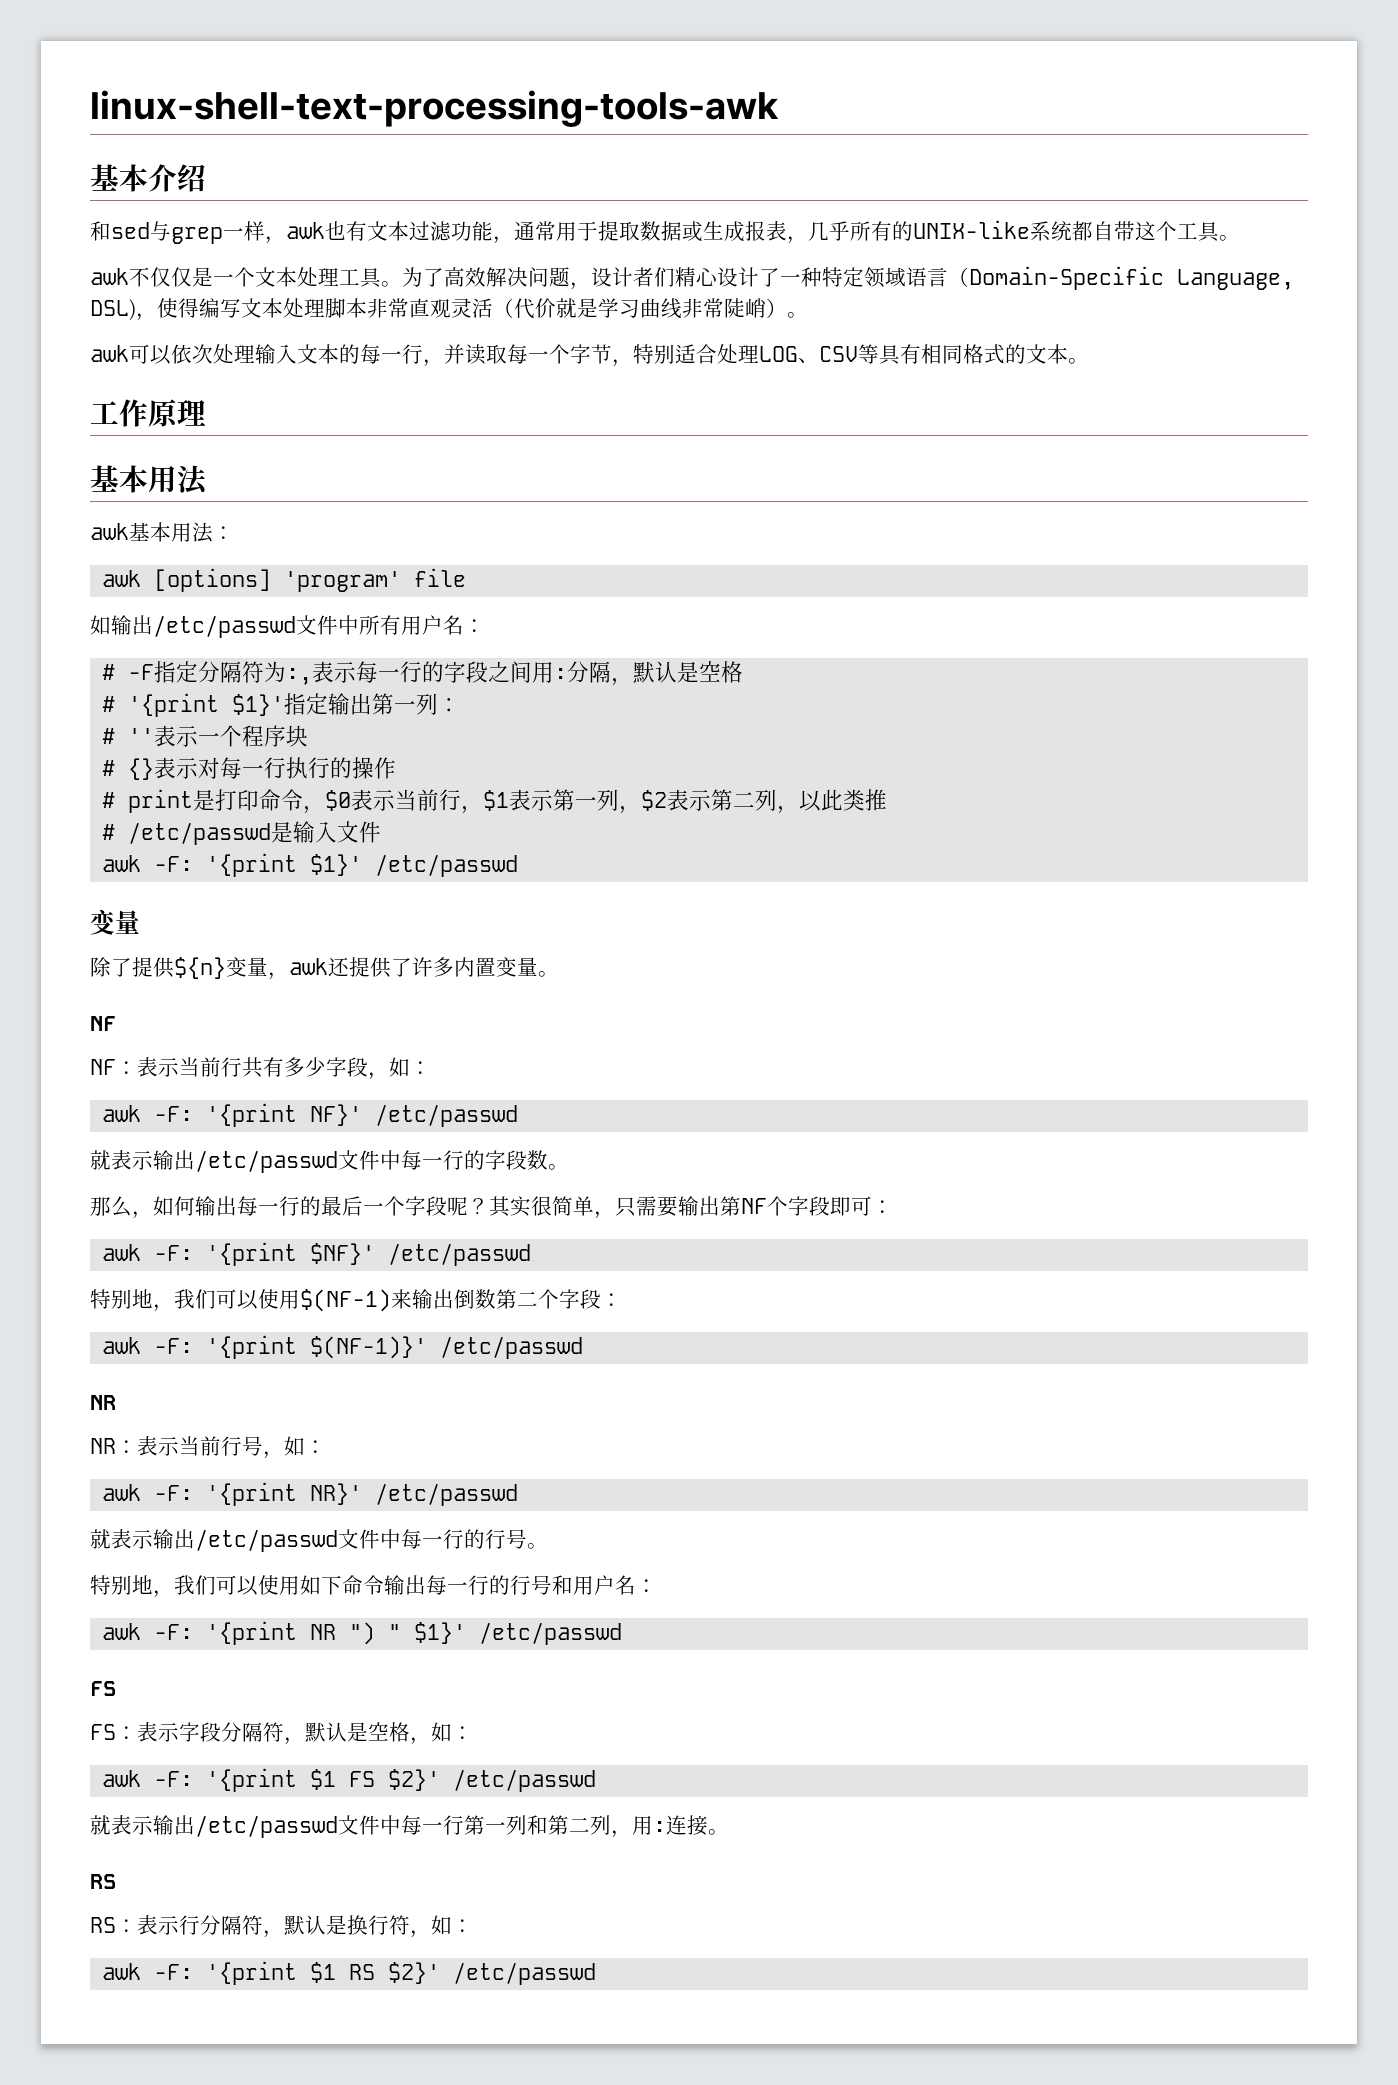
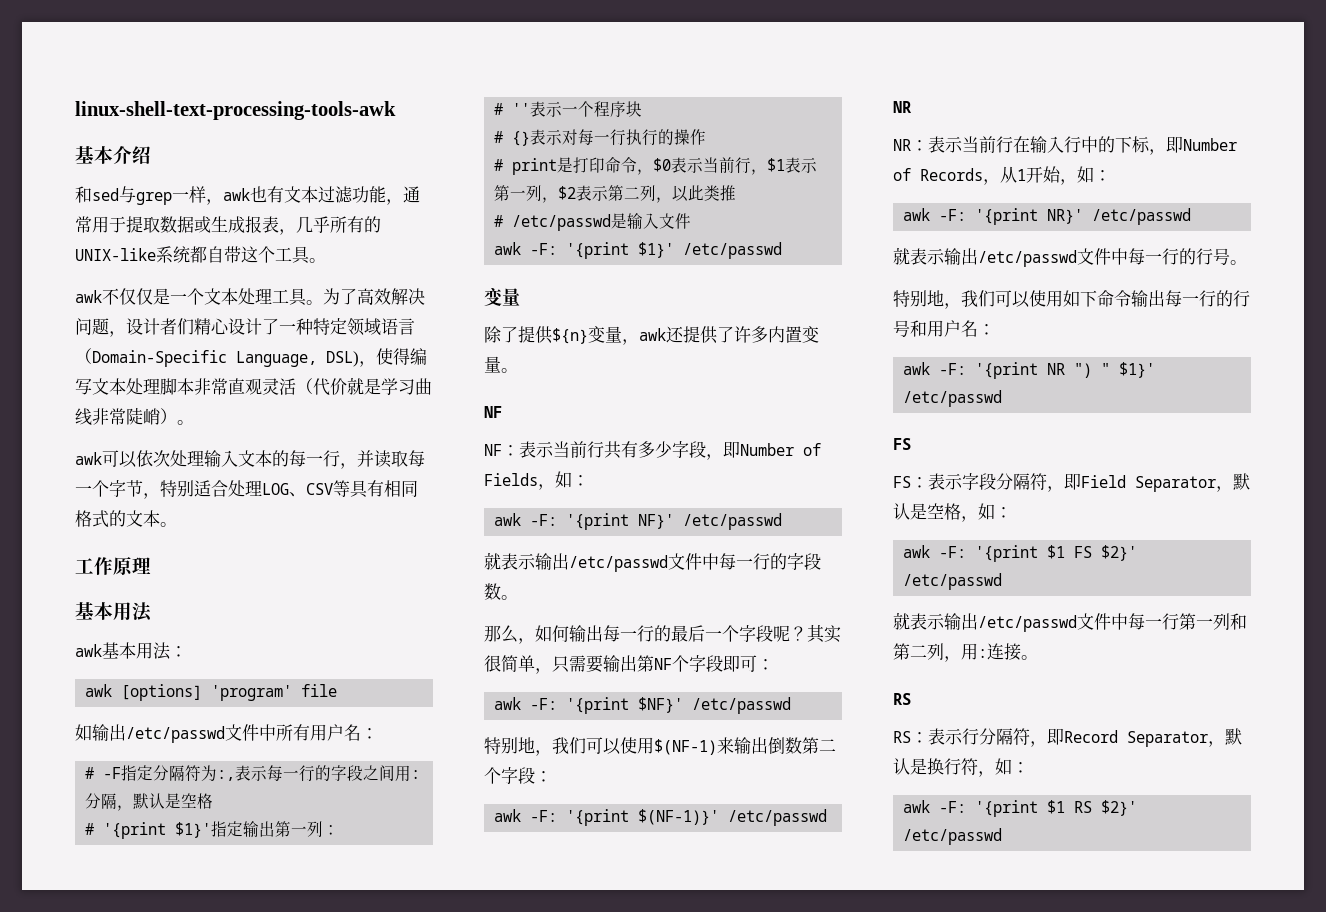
- NF：表示当前行共有多少字段，如：
+ NF：表示当前行共有多少字段，即Number of Fields，如：
- NR：表示当前行号，如：
+ NR：表示当前行在输入行中的下标，即Number of Records，从1开始，如：
- FS：表示字段分隔符，默认是空格，如：
+ FS：表示字段分隔符，即Field Separator，默认是空格，如：
- RS：表示行分隔符，默认是换行符，如：
+ RS：表示行分隔符，即Record Separator，默认是换行符，如：

